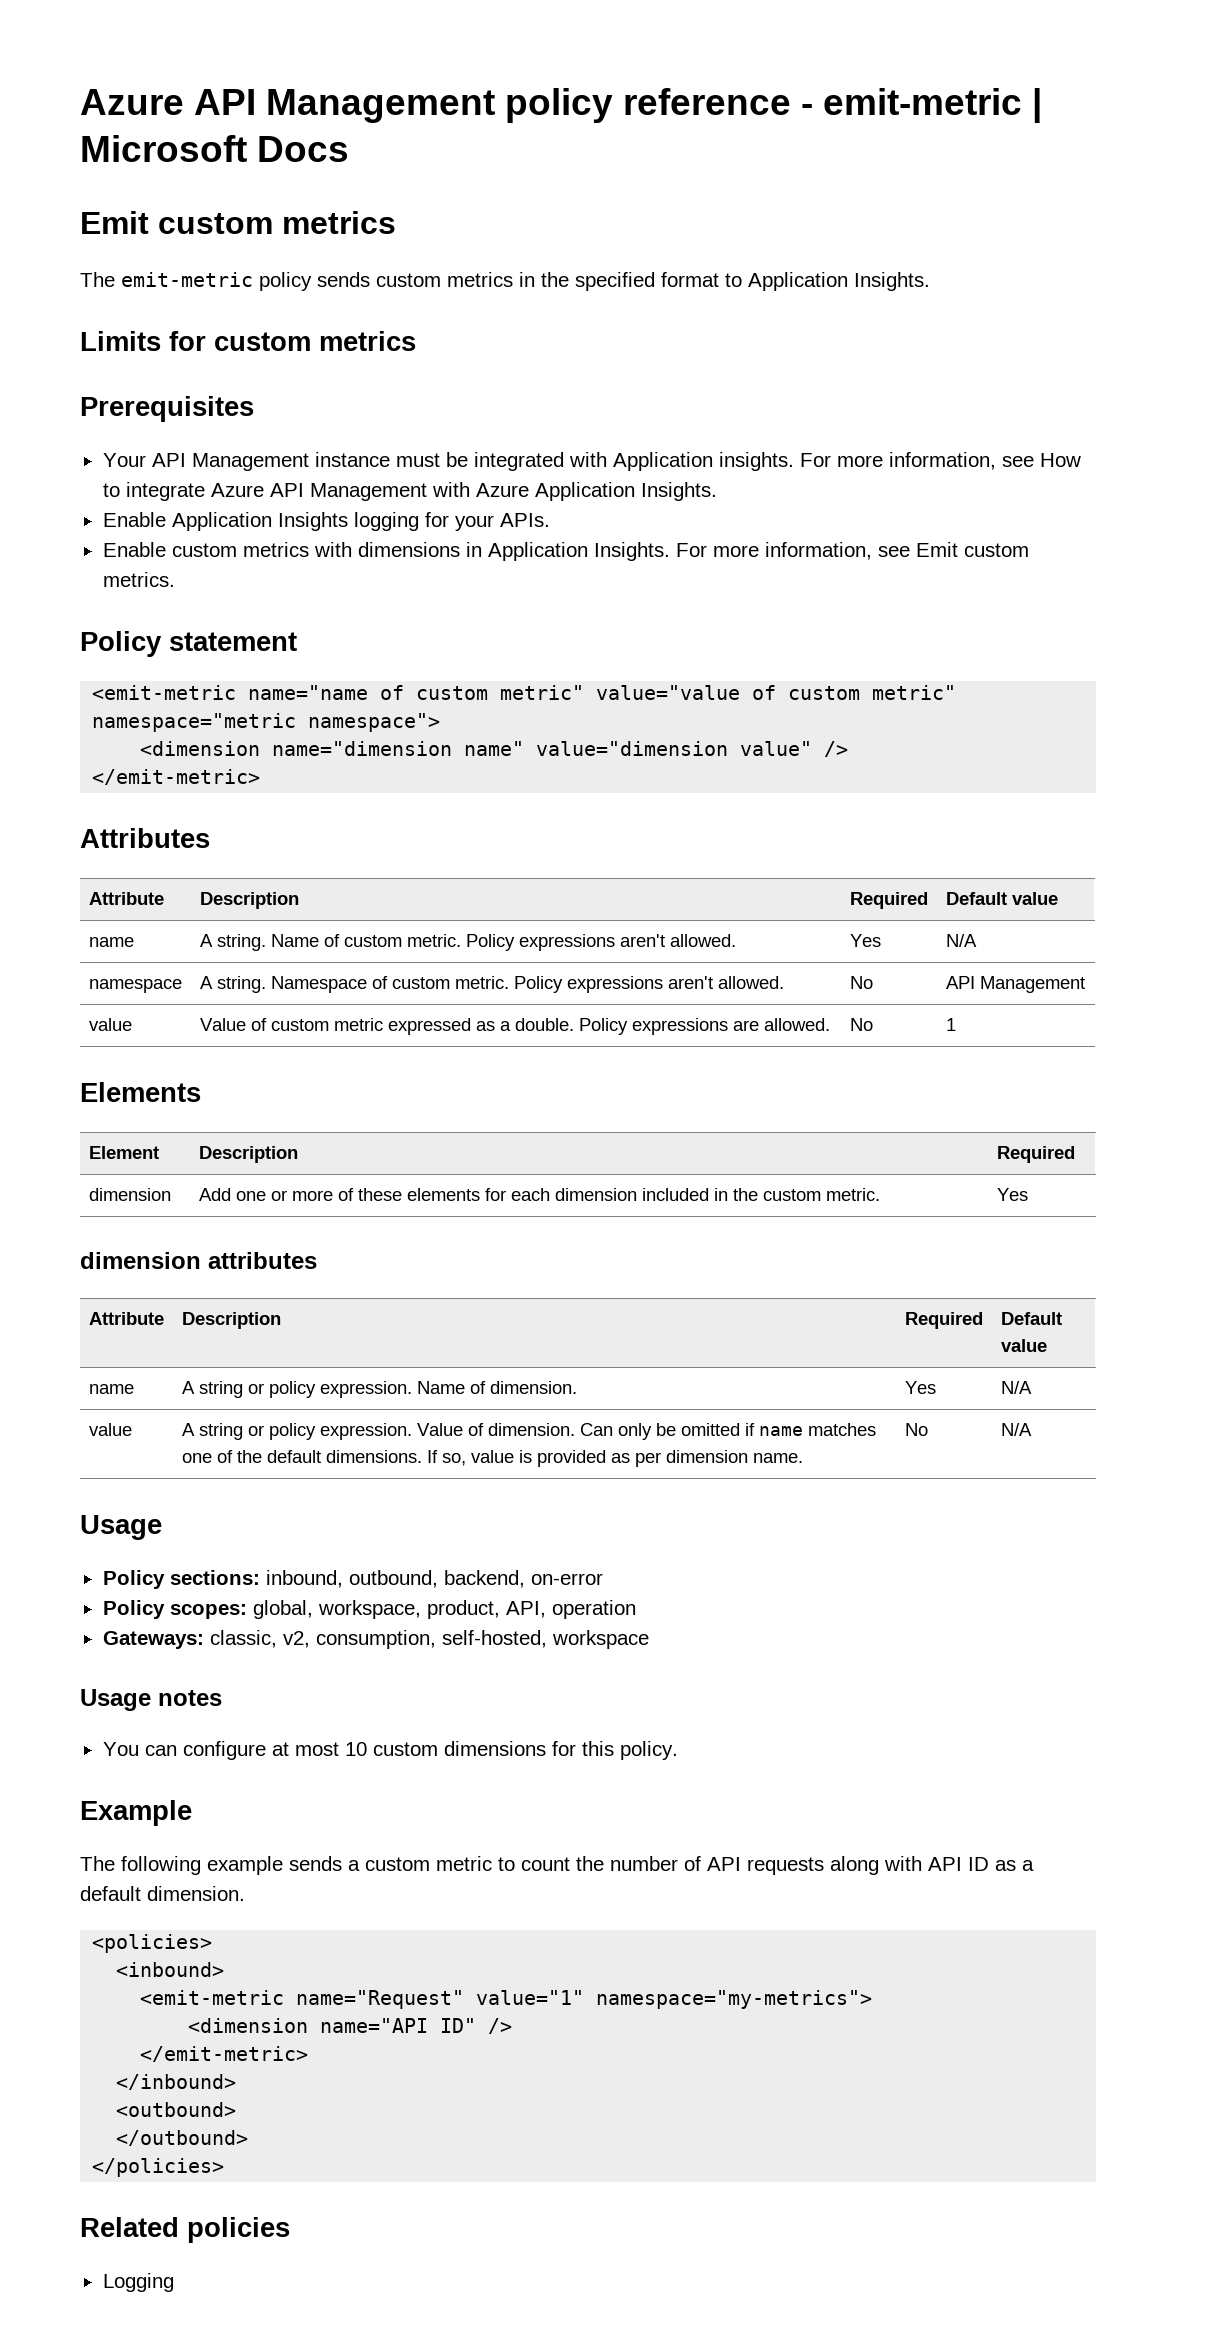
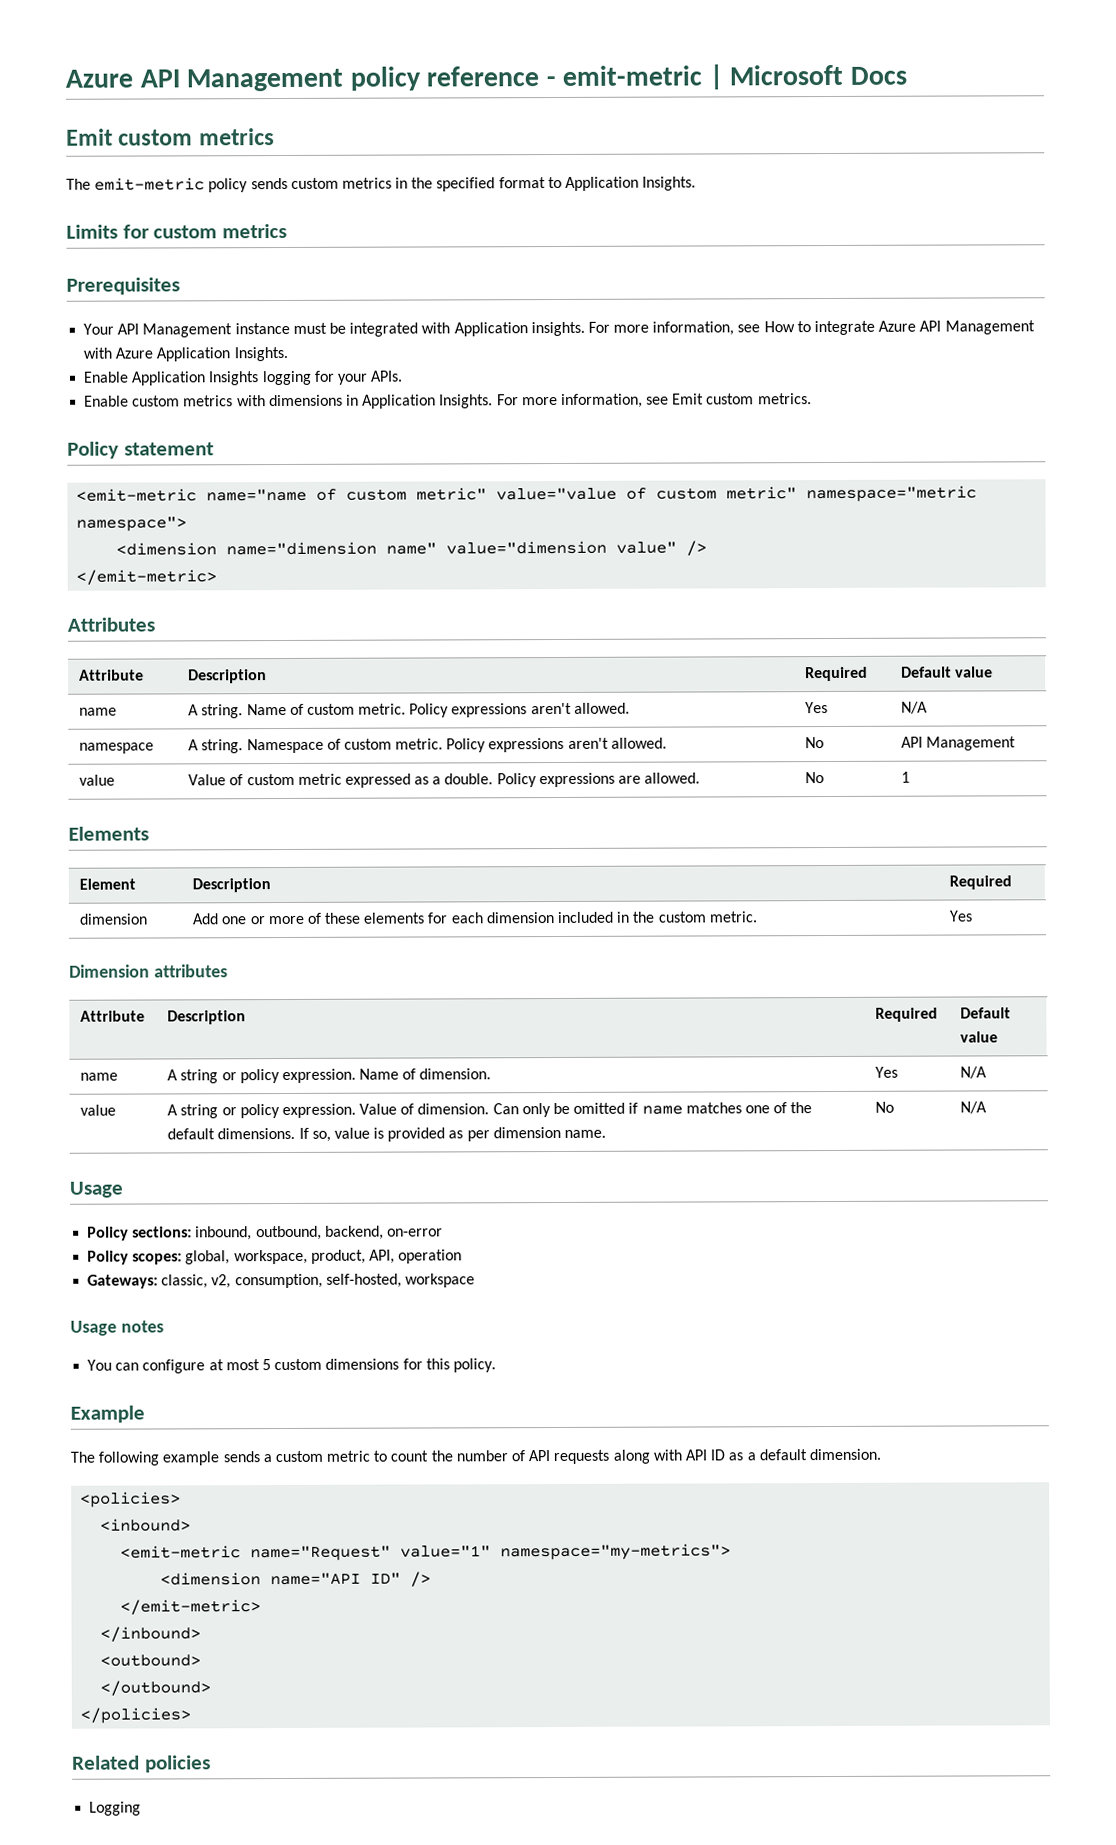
- dimension attributes
+ Dimension attributes
- You can configure at most 10 custom dimensions for this policy.
+ You can configure at most 5 custom dimensions for this policy.

